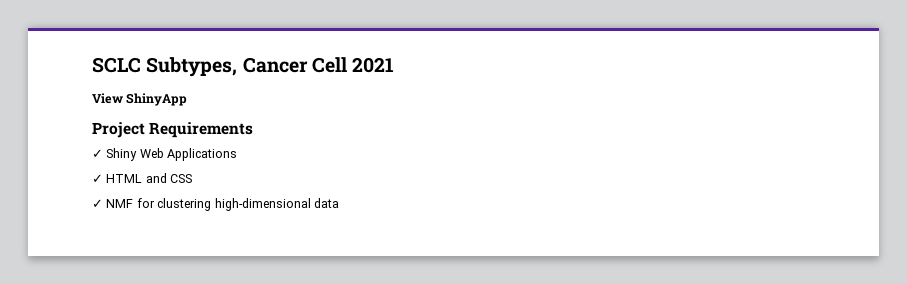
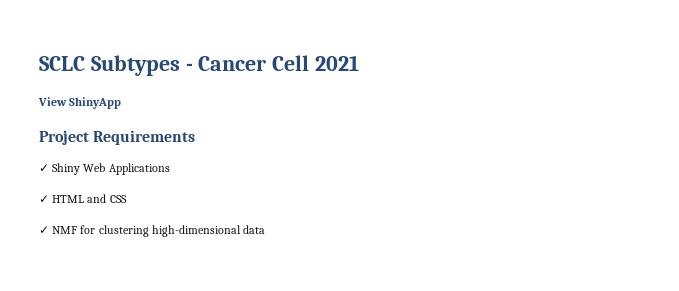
- SCLC Subtypes, Cancer Cell 2021
+ SCLC Subtypes - Cancer Cell 2021

